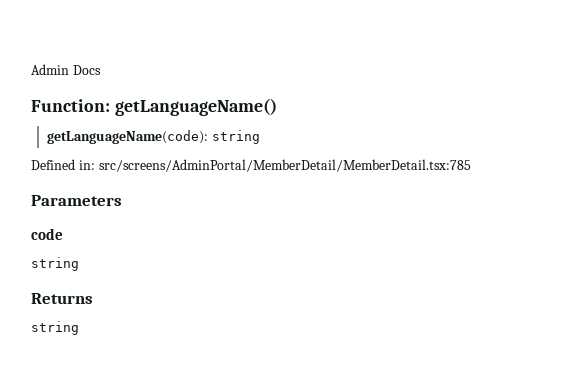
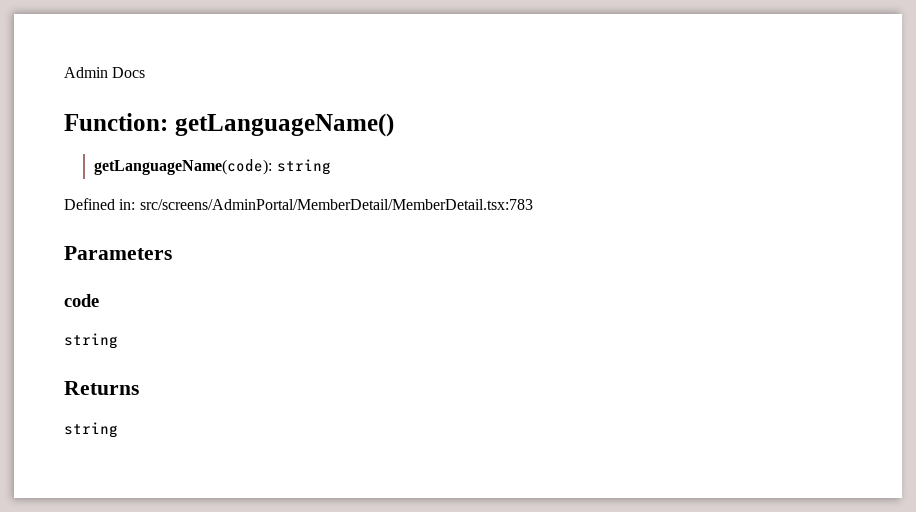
- Defined in: src/screens/AdminPortal/MemberDetail/MemberDetail.tsx:785
+ Defined in: src/screens/AdminPortal/MemberDetail/MemberDetail.tsx:783

